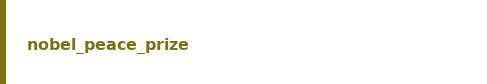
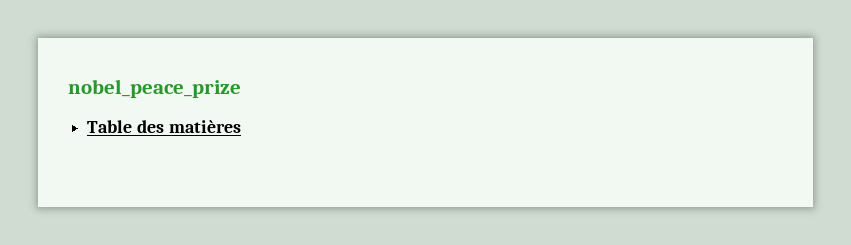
+ Table des matières

